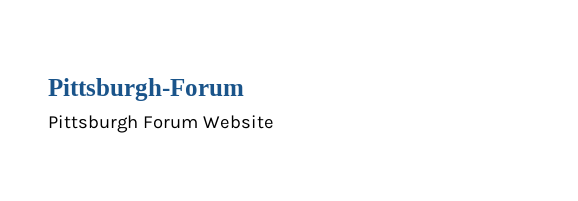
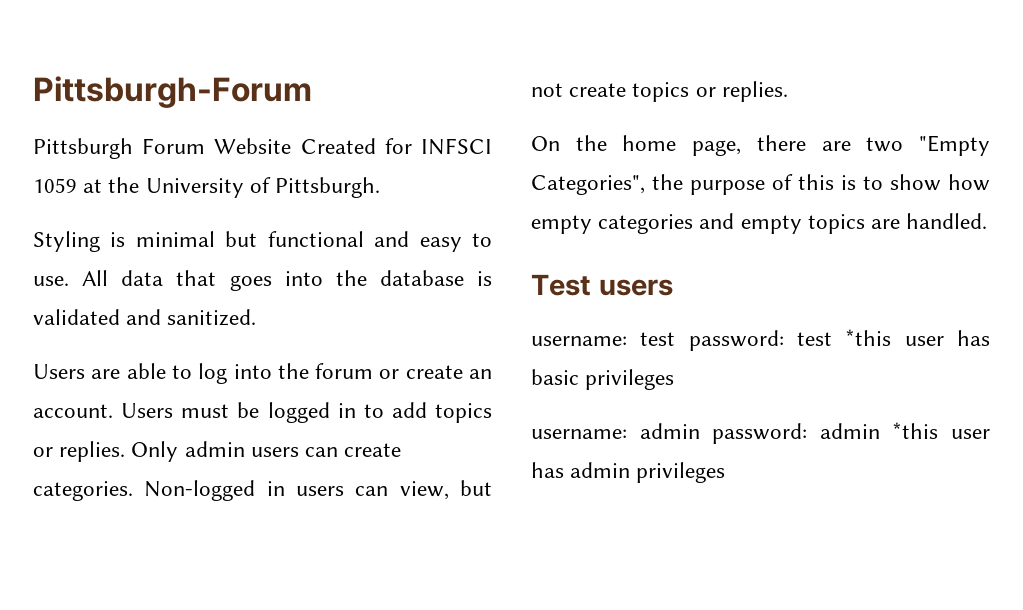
- Pittsburgh Forum Website
+ Pittsburgh Forum Website Created for INFSCI 1059 at the University of Pittsburgh.
+ Styling is minimal but functional and easy to use. All data that goes into the database is validated and sanitized.
+ Users are able to log into the forum or create an account. Users must be logged in to add topics or replies. Only admin users can create categories. Non-logged in users can view, but not create topics or replies.
+ On the home page, there are two "Empty Categories", the purpose of this is to show how empty categories and empty topics are handled.
+ Test users
+ username: test password: test *this user has basic privileges
+ username: admin password: admin *this user has admin privileges

